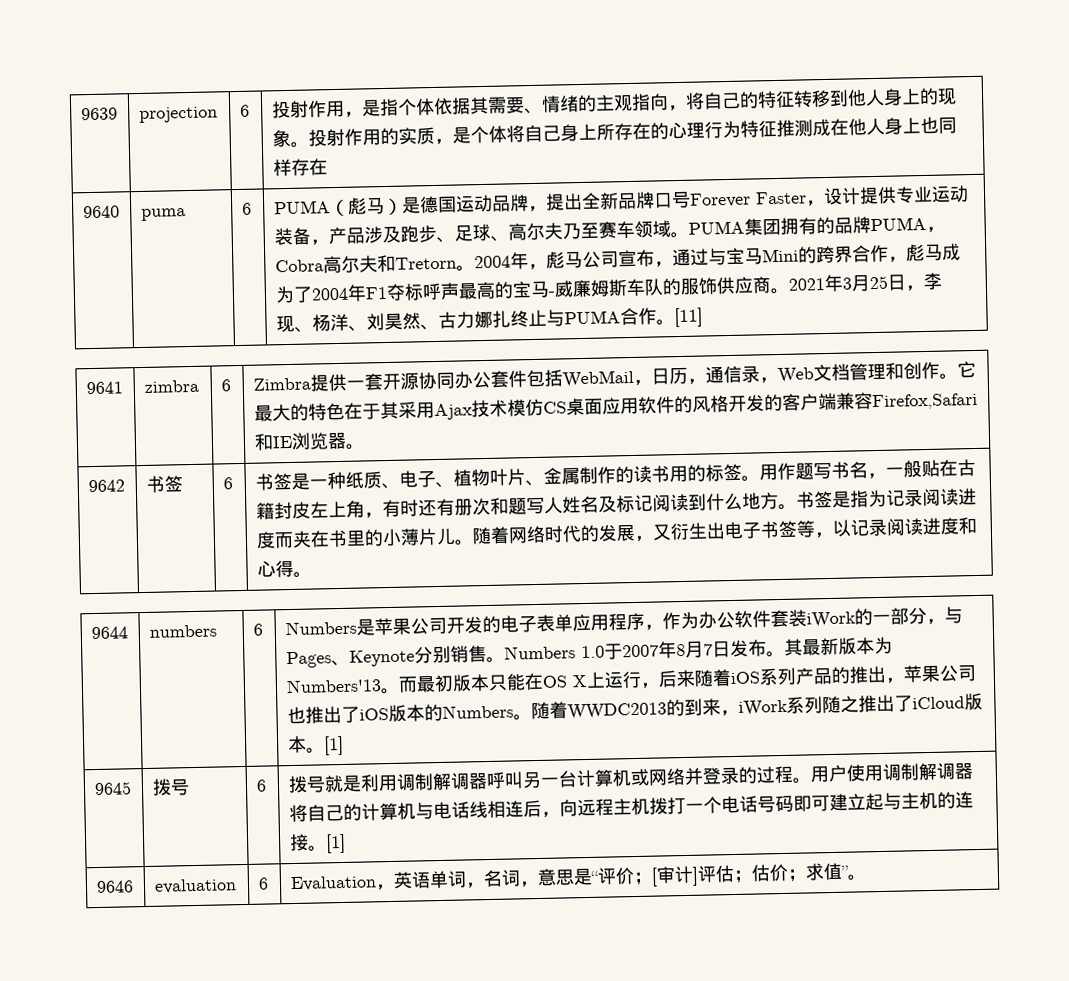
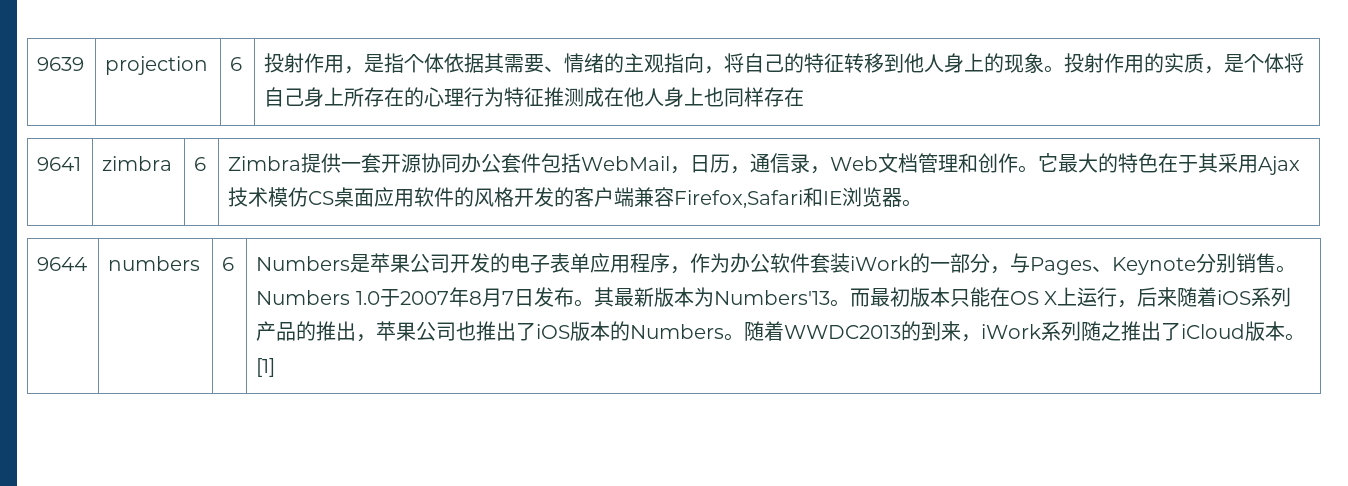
- 9640 | puma | 6 | PUMA（彪马）是德国运动品牌，提出全新品牌口号Forever Faster，设计提供专业运动装备，产品涉及跑步、足球、高尔夫乃至赛车领域。PUMA集团拥有的品牌PUMA，Cobra高尔夫和Tretorn。2004年，彪马公司宣布，通过与宝马Mini的跨界合作，彪马成为了2004年F1夺标呼声最高的宝马-威廉姆斯车队的服饰供应商。2021年3月25日，李现、杨洋、刘昊然、古力娜扎终止与PUMA合作。[11]
- 9642 | 书签 | 6 | 书签是一种纸质、电子、植物叶片、金属制作的读书用的标签。用作题写书名，一般贴在古籍封皮左上角，有时还有册次和题写人姓名及标记阅读到什么地方。书签是指为记录阅读进度而夹在书里的小薄片儿。随着网络时代的发展，又衍生出电子书签等，以记录阅读进度和心得。
- 9645 | 拨号 | 6 | 拨号就是利用调制解调器呼叫另一台计算机或网络并登录的过程。用户使用调制解调器将自己的计算机与电话线相连后，向远程主机拨打一个电话号码即可建立起与主机的连接。[1]
- 9646 | evaluation | 6 | Evaluation，英语单词，名词，意思是“评价；[审计]评估；估价；求值”。

